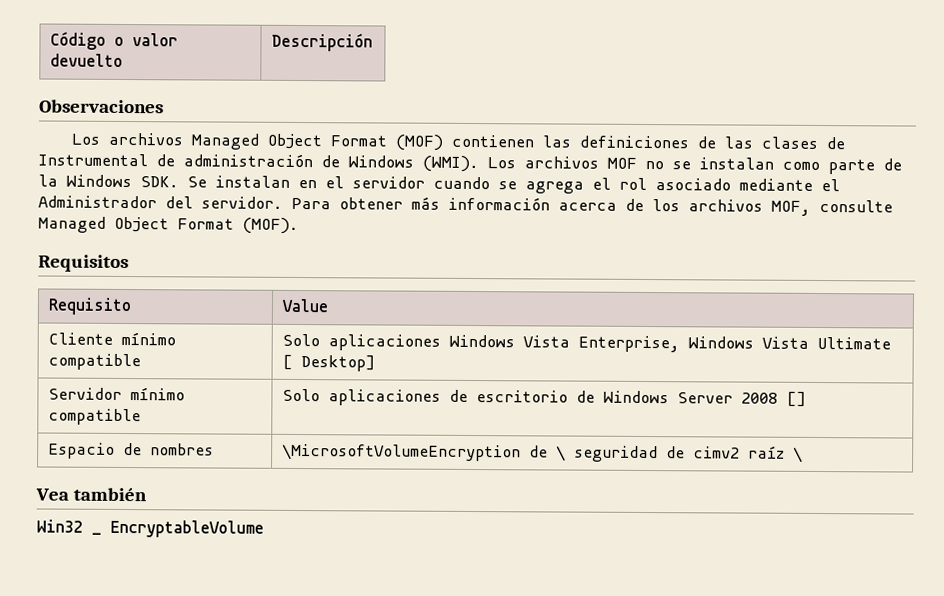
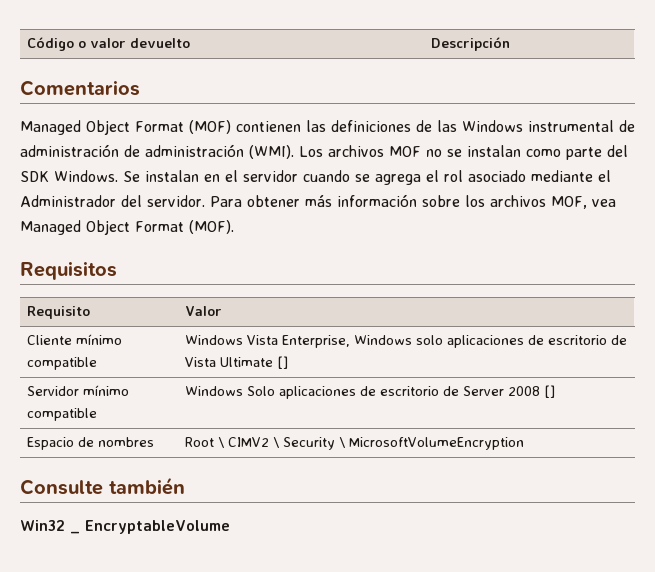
- Observaciones
- Los archivos Managed Object Format (MOF) contienen las definiciones de las clases de Instrumental de administración de Windows (WMI).
+ Comentarios
+ Managed Object Format (MOF) contienen las definiciones de las Windows instrumental de administración de administración (WMI).
- Los archivos MOF no se instalan como parte de la Windows SDK. Se instalan en el servidor cuando se agrega el rol asociado mediante el Administrador del servidor.
+ Los archivos MOF no se instalan como parte del SDK Windows. Se instalan en el servidor cuando se agrega el rol asociado mediante el Administrador del servidor.
- Para obtener más información acerca de los archivos MOF, consulte Managed Object Format (MOF).
+ Para obtener más información sobre los archivos MOF, vea Managed Object Format (MOF).
- Requisito | Value
+ Requisito | Valor
- Cliente mínimo compatible | Solo aplicaciones Windows Vista Enterprise, Windows Vista Ultimate [ Desktop]
+ Cliente mínimo compatible | Windows Vista Enterprise, Windows solo aplicaciones de escritorio de Vista Ultimate []
- Servidor mínimo compatible | Solo aplicaciones de escritorio de Windows Server 2008 []
+ Servidor mínimo compatible | Windows Solo aplicaciones de escritorio de Server 2008 []
- Espacio de nombres | \MicrosoftVolumeEncryption de \ seguridad de cimv2 raíz \
- Vea también
+ Espacio de nombres | Root \ CIMV2 \ Security \ MicrosoftVolumeEncryption
+ Consulte también

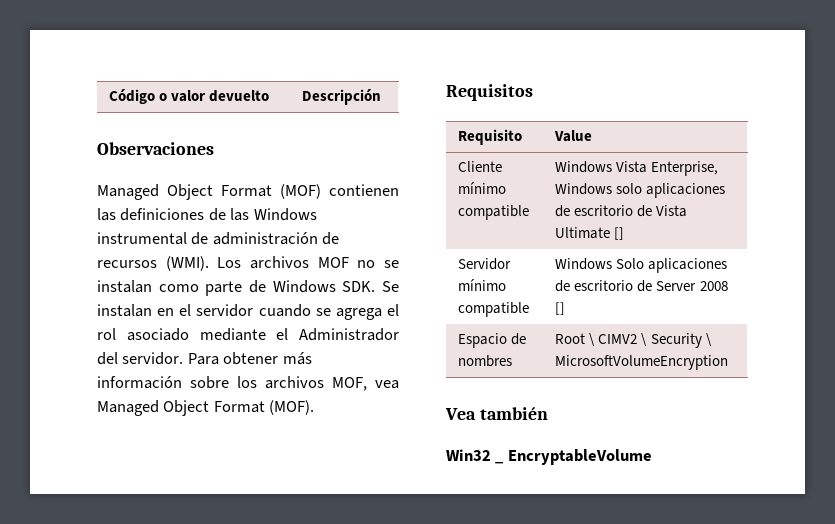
- Comentarios
+ Observaciones
- Managed Object Format (MOF) contienen las definiciones de las Windows instrumental de administración de administración (WMI).
+ Managed Object Format (MOF) contienen las definiciones de las Windows instrumental de administración de recursos (WMI).
- Los archivos MOF no se instalan como parte del SDK Windows. Se instalan en el servidor cuando se agrega el rol asociado mediante el Administrador del servidor.
+ Los archivos MOF no se instalan como parte de Windows SDK. Se instalan en el servidor cuando se agrega el rol asociado mediante el Administrador del servidor.
- Requisito | Valor
+ Requisito | Value
- Consulte también
+ Vea también

